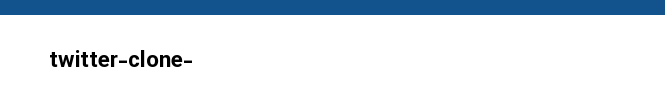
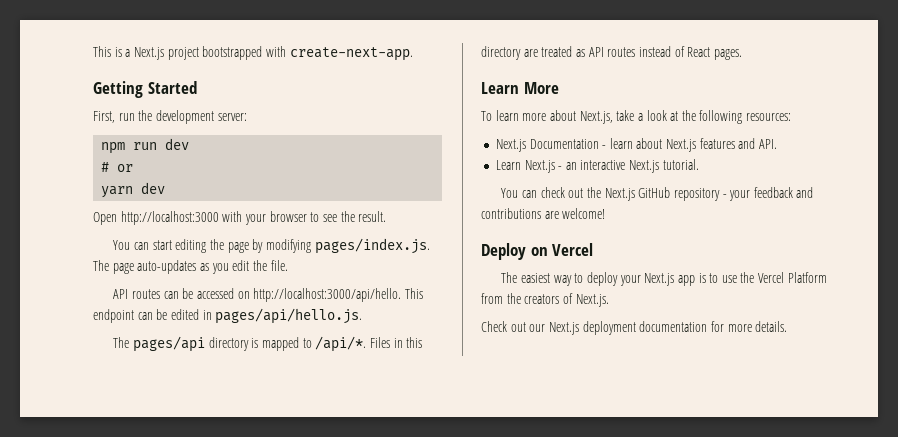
- twitter-clone-
+ This is a Next.js project bootstrapped with create-next-app.
+ Getting Started
+ First, run the development server:
+ npm run dev
+ # or
+ yarn dev
+ Open http://localhost:3000 with your browser to see the result.
+ You can start editing the page by modifying pages/index.js. The page auto-updates as you edit the file.
+ API routes can be accessed on http://localhost:3000/api/hello. This endpoint can be edited in pages/api/hello.js.
+ The pages/api directory is mapped to /api/*. Files in this directory are treated as API routes instead of React pages.
+ Learn More
+ To learn more about Next.js, take a look at the following resources:
+ Next.js Documentation - learn about Next.js features and API.
+ Learn Next.js - an interactive Next.js tutorial.
+ You can check out the Next.js GitHub repository - your feedback and contributions are welcome!
+ Deploy on Vercel
+ The easiest way to deploy your Next.js app is to use the Vercel Platform from the creators of Next.js.
+ Check out our Next.js deployment documentation for more details.

